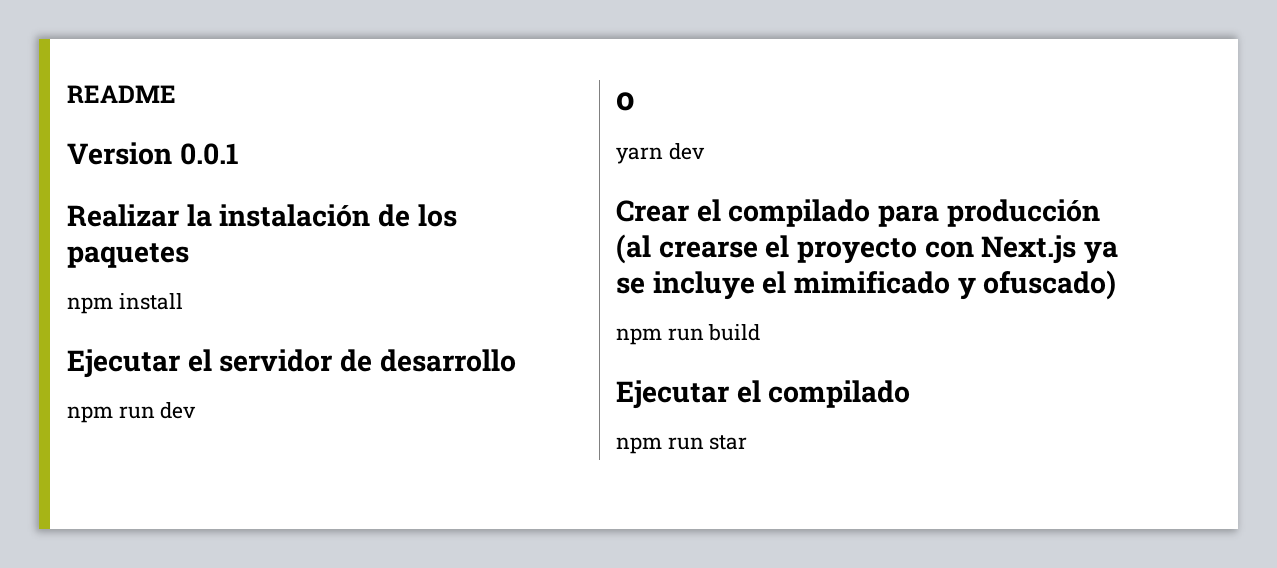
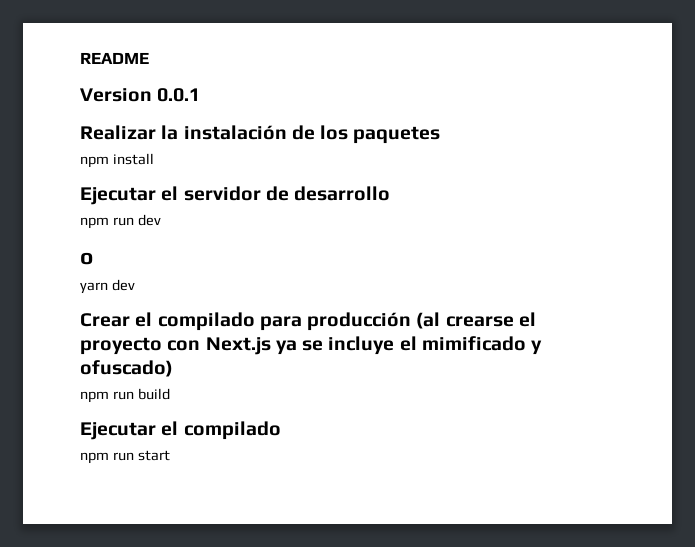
- npm run star
+ npm run start

